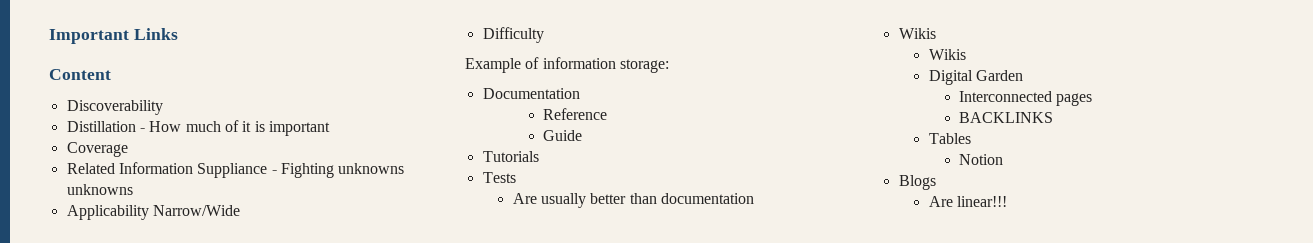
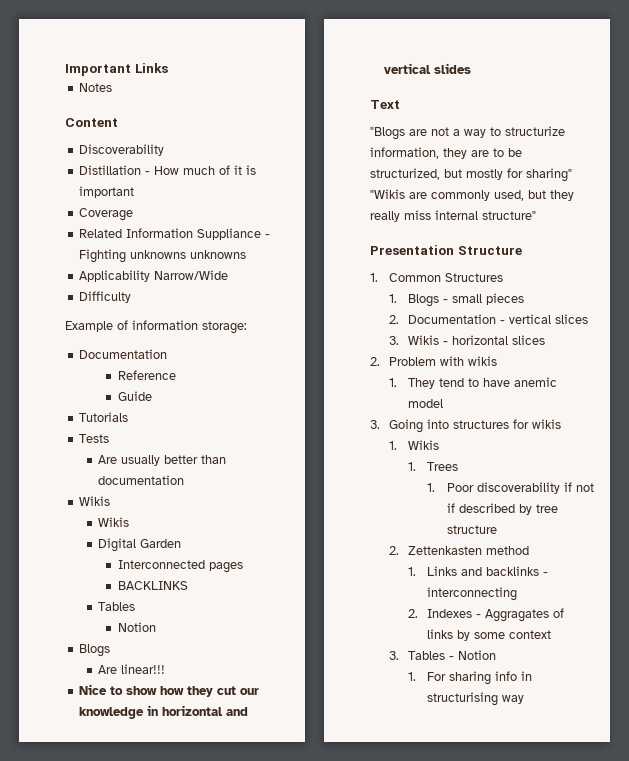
+ Notes
+ Nice to show how they cut our knowledge in horizontal and vertical slides
+ Text
+ "Blogs are not a way to structurize information, they are to be structurized, but mostly for sharing" "Wikis are commonly used, but they really miss internal structure"
+ Presentation Structure
+ 1. Common Structures
+ 1. Blogs - small pieces
+ 2. Documentation - vertical slices
+ 3. Wikis - horizontal slices
+ 2. Problem with wikis
+ 1. They tend to have anemic model
+ 3. Going into structures for wikis
+ 1. Wikis
+ 1. Trees
+ 1. Poor discoverability if not if described by tree structure
+ 2. Zettenkasten method
+ 1. Links and backlinks - interconnecting
+ 2. Indexes - Aggragates of links by some context
+ 3. Tables - Notion
+ 1. For sharing info in structurising way

